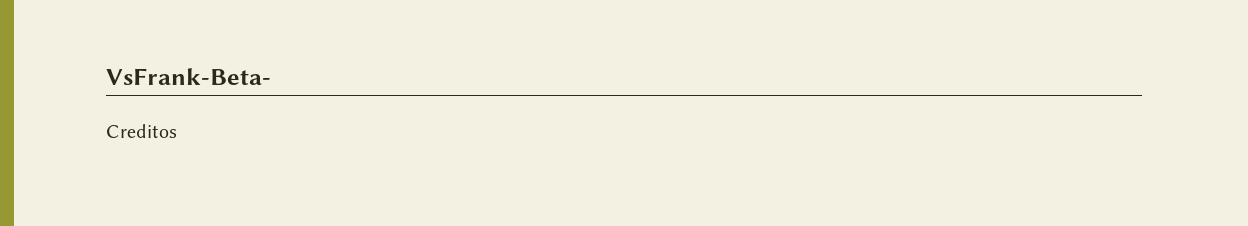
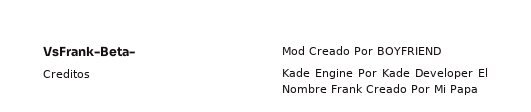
+ Mod Creado Por BOYFRIEND
+ Kade Engine Por Kade Developer El Nombre Frank Creado Por Mi Papa

